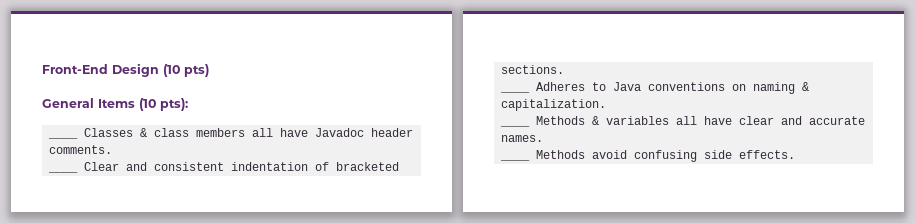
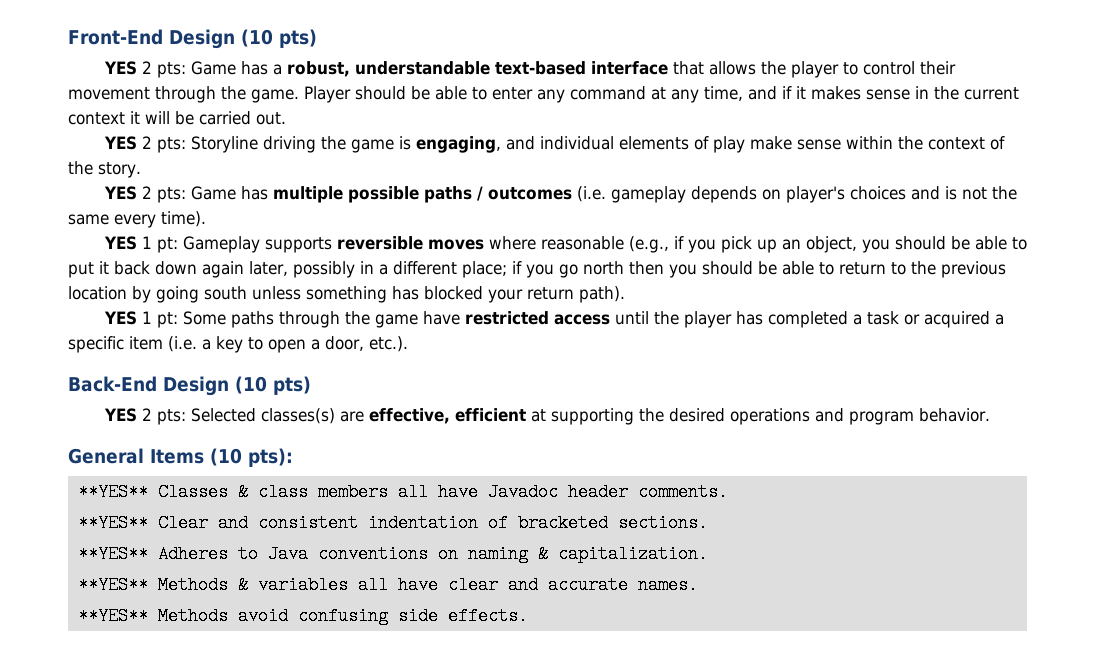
+ YES 2 pts: Game has a robust, understandable text-based interface that allows the player to control their movement through the game. Player should be able to enter any command at any time, and if it makes sense in the current context it will be carried out.
+ YES 2 pts: Storyline driving the game is engaging, and individual elements of play make sense within the context of the story.
+ YES 2 pts: Game has multiple possible paths / outcomes (i.e. gameplay depends on player's choices and is not the same every time).
+ YES 1 pt: Gameplay supports reversible moves where reasonable (e.g., if you pick up an object, you should be able to put it back down again later, possibly in a different place; if you go north then you should be able to return to the previous location by going south unless something has blocked your return path).
+ YES 1 pt: Some paths through the game have restricted access until the player has completed a task or acquired a specific item (i.e. a key to open a door, etc.).
+ Back-End Design (10 pts)
+ YES 2 pts: Selected classes(s) are effective, efficient at supporting the desired operations and program behavior.
- ____ Classes & class members all have Javadoc header comments.
+ **YES** Classes & class members all have Javadoc header comments.
- ____ Clear and consistent indentation of bracketed sections.
+ **YES** Clear and consistent indentation of bracketed sections.
- ____ Adheres to Java conventions on naming & capitalization.
+ **YES** Adheres to Java conventions on naming & capitalization.
- ____ Methods & variables all have clear and accurate names.
+ **YES** Methods & variables all have clear and accurate names.
- ____ Methods avoid confusing side effects.
+ **YES** Methods avoid confusing side effects.

